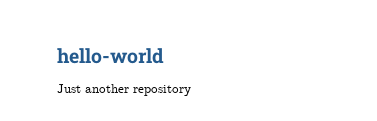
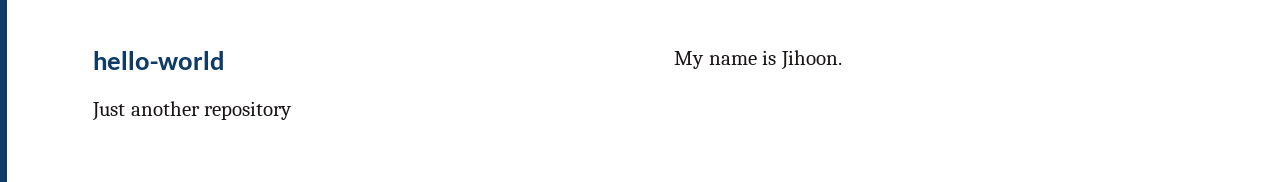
+ My name is Jihoon.

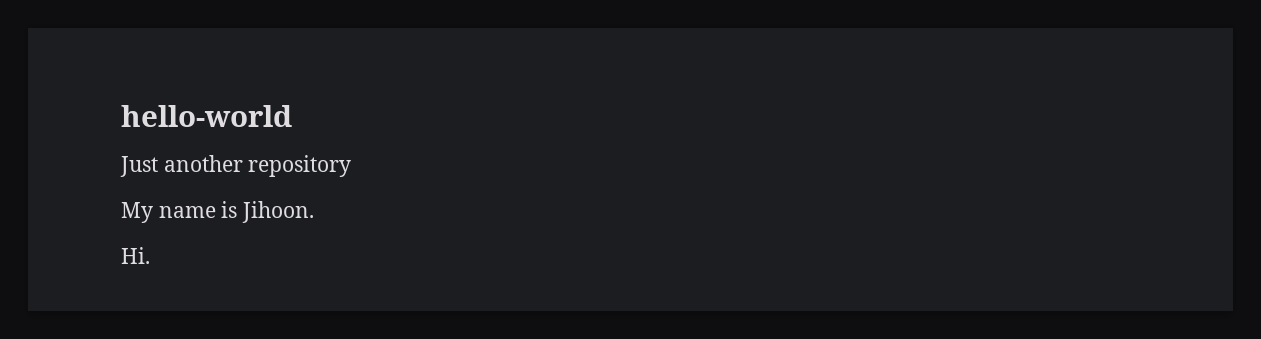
+ Hi.

